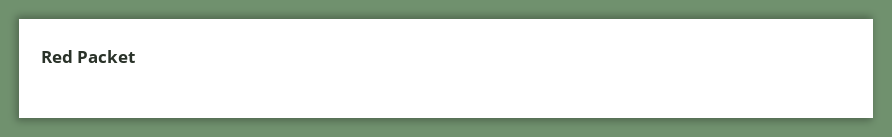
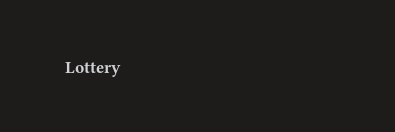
- Red Packet
+ Lottery

